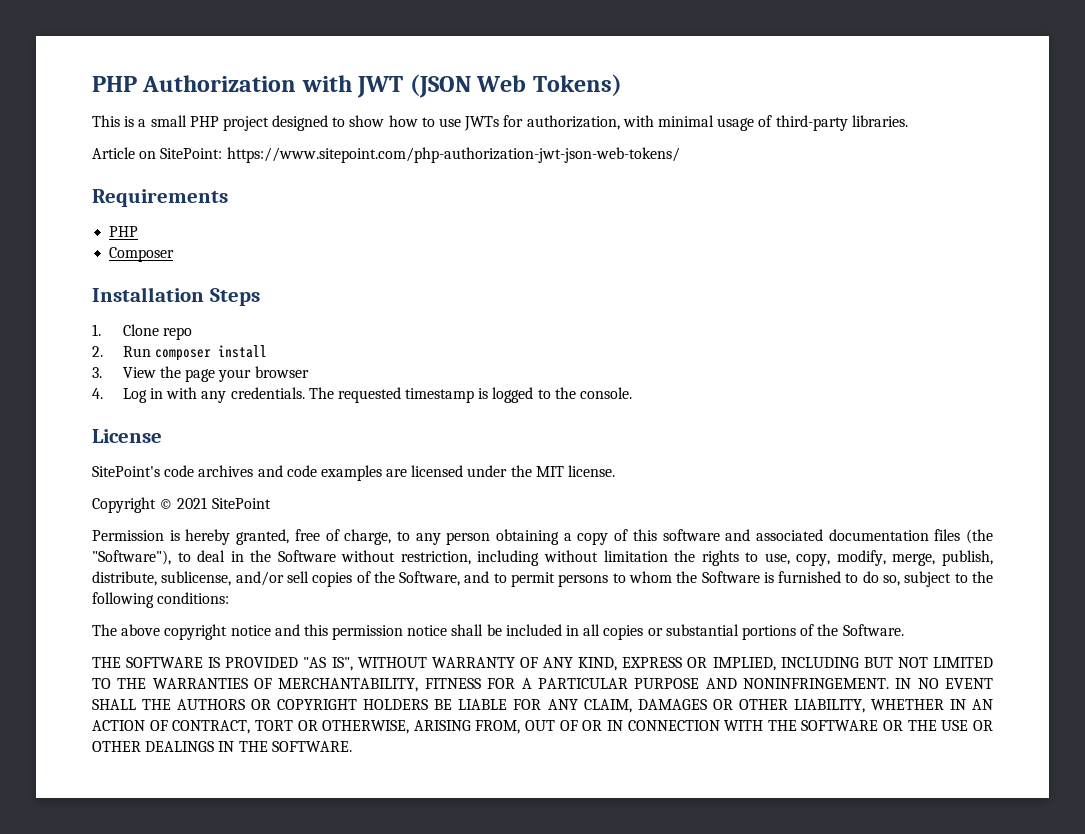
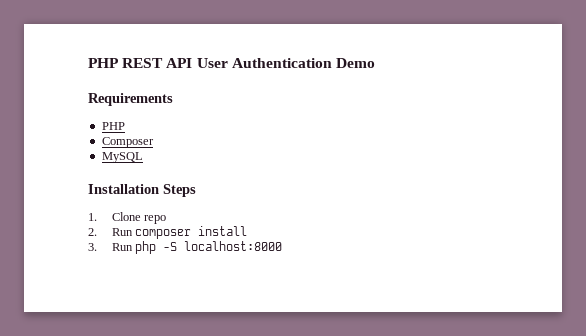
- PHP Authorization with JWT (JSON Web Tokens)
- This is a small PHP project designed to show how to use JWTs for authorization, with minimal usage of third-party libraries.
- Article on SitePoint: https://www.sitepoint.com/php-authorization-jwt-json-web-tokens/
+ PHP REST API User Authentication Demo
+ MySQL
- 3. View the page your browser
- 4. Log in with any credentials. The requested timestamp is logged to the console.
- License
- SitePoint's code archives and code examples are licensed under the MIT license.
- Copyright © 2021 SitePoint
- Permission is hereby granted, free of charge, to any person obtaining a copy of this software and associated documentation files (the "Software"), to deal in the Software without restriction, including without limitation the rights to use, copy, modify, merge, publish, distribute, sublicense, and/or sell copies of the Software, and to permit persons to whom the Software is furnished to do so, subject to the following conditions:
- The above copyright notice and this permission notice shall be included in all copies or substantial portions of the Software.
- THE SOFTWARE IS PROVIDED "AS IS", WITHOUT WARRANTY OF ANY KIND, EXPRESS OR IMPLIED, INCLUDING BUT NOT LIMITED TO THE WARRANTIES OF MERCHANTABILITY, FITNESS FOR A PARTICULAR PURPOSE AND NONINFRINGEMENT. IN NO EVENT SHALL THE AUTHORS OR COPYRIGHT HOLDERS BE LIABLE FOR ANY CLAIM, DAMAGES OR OTHER LIABILITY, WHETHER IN AN ACTION OF CONTRACT, TORT OR OTHERWISE, ARISING FROM, OUT OF OR IN CONNECTION WITH THE SOFTWARE OR THE USE OR OTHER DEALINGS IN THE SOFTWARE.
+ 3. Run php -S localhost:8000

